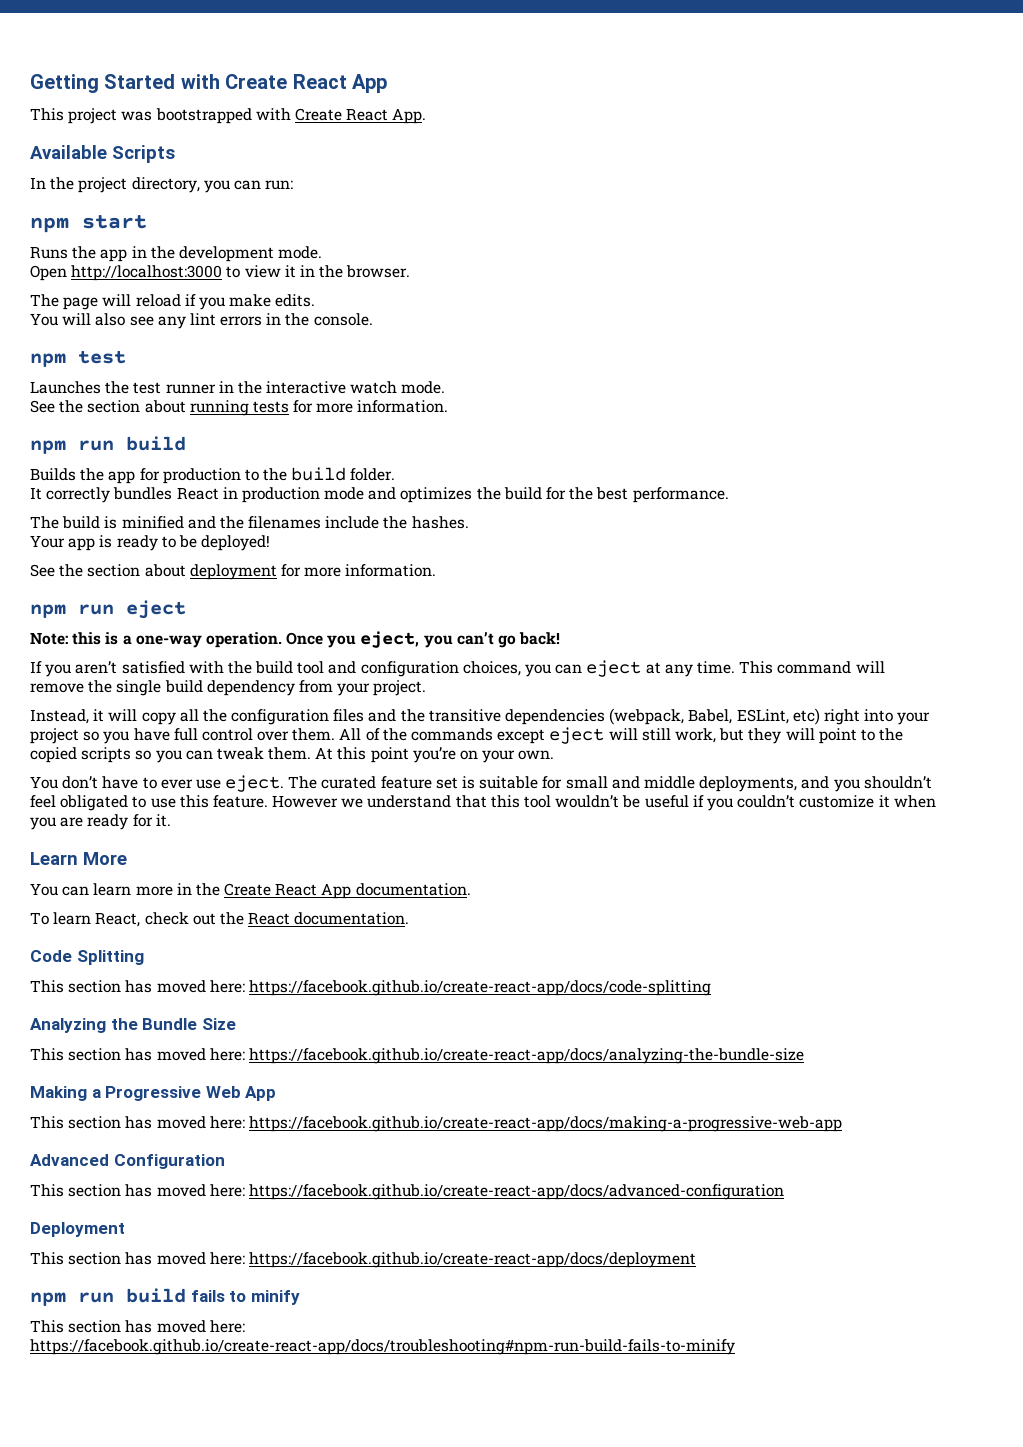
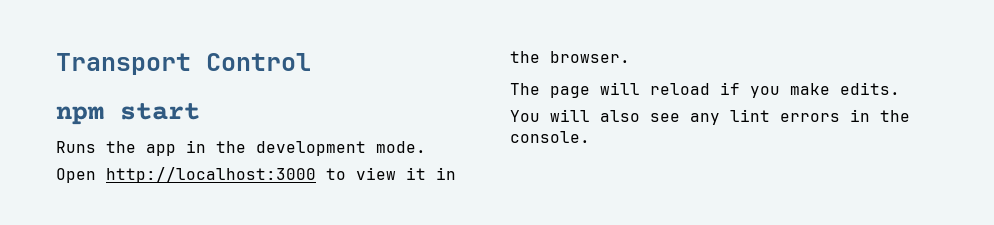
- Getting Started with Create React App
- This project was bootstrapped with Create React App.
- Available Scripts
- In the project directory, you can run:
+ Transport Control
- npm test
- Launches the test runner in the interactive watch mode.
- See the section about running tests for more information.
- npm run build
- Builds the app for production to the build folder.
- It correctly bundles React in production mode and optimizes the build for the best performance.
- The build is minified and the filenames include the hashes.
- Your app is ready to be deployed!
- See the section about deployment for more information.
- npm run eject
- Note: this is a one-way operation. Once you eject, you can’t go back!
- If you aren’t satisfied with the build tool and configuration choices, you can eject at any time. This command will remove the single build dependency from your project.
- Instead, it will copy all the configuration files and the transitive dependencies (webpack, Babel, ESLint, etc) right into your project so you have full control over them. All of the commands except eject will still work, but they will point to the copied scripts so you can tweak them. At this point you’re on your own.
- You don’t have to ever use eject. The curated feature set is suitable for small and middle deployments, and you shouldn’t feel obligated to use this feature. However we understand that this tool wouldn’t be useful if you couldn’t customize it when you are ready for it.
- Learn More
- You can learn more in the Create React App documentation.
- To learn React, check out the React documentation.
- Code Splitting
- This section has moved here: https://facebook.github.io/create-react-app/docs/code-splitting
- Analyzing the Bundle Size
- This section has moved here: https://facebook.github.io/create-react-app/docs/analyzing-the-bundle-size
- Making a Progressive Web App
- This section has moved here: https://facebook.github.io/create-react-app/docs/making-a-progressive-web-app
- Advanced Configuration
- This section has moved here: https://facebook.github.io/create-react-app/docs/advanced-configuration
- Deployment
- This section has moved here: https://facebook.github.io/create-react-app/docs/deployment
- npm run build fails to minify
- This section has moved here: https://facebook.github.io/create-react-app/docs/troubleshooting#npm-run-build-fails-to-minify

